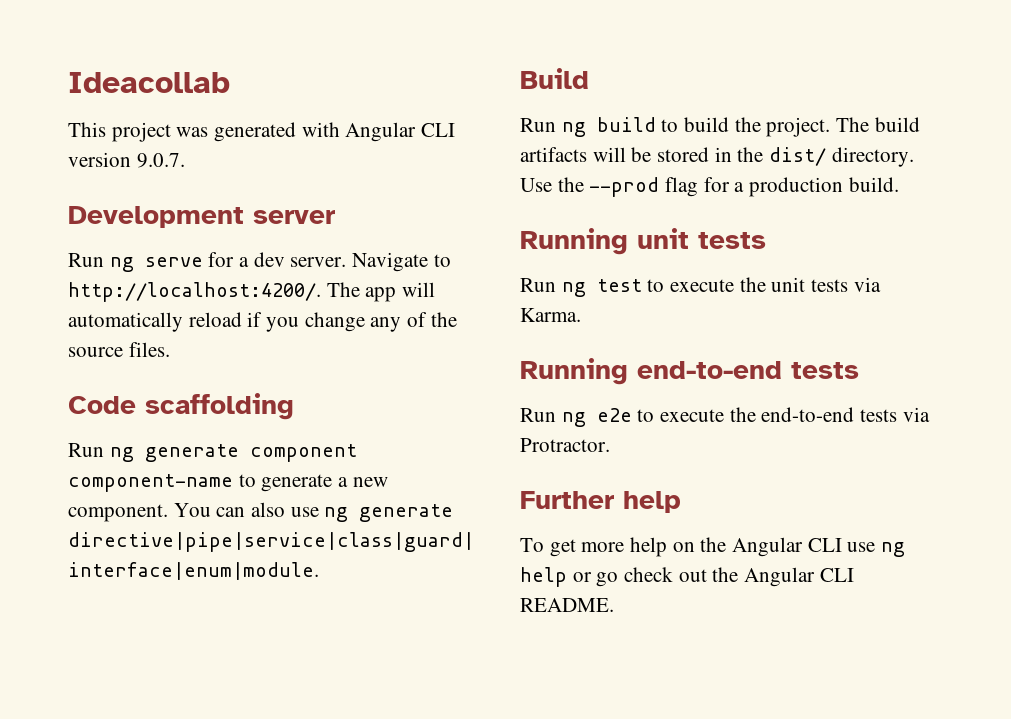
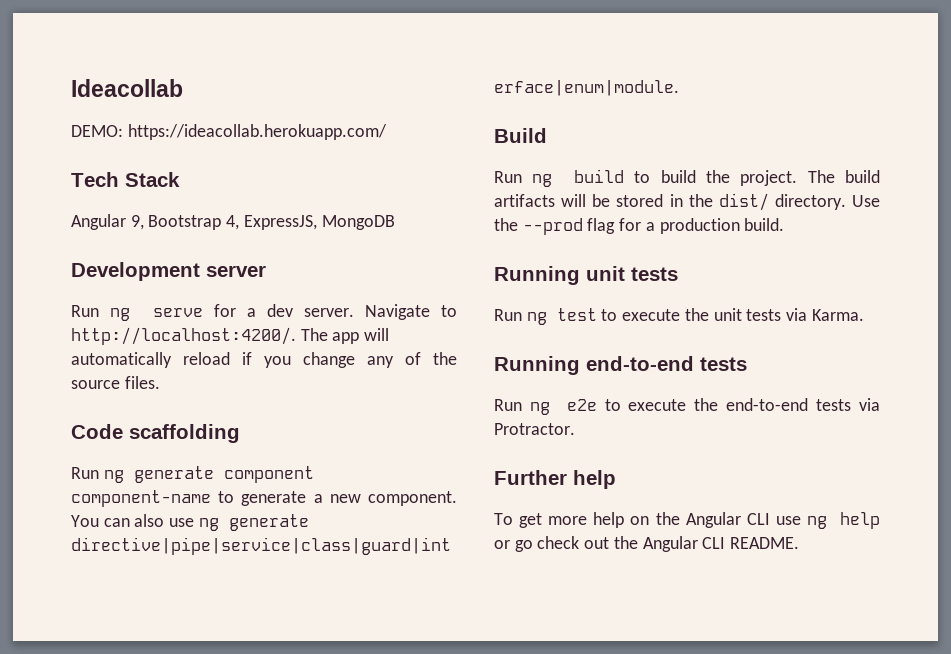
- This project was generated with Angular CLI version 9.0.7.
+ DEMO: https://ideacollab.herokuapp.com/
+ Tech Stack
+ Angular 9, Bootstrap 4, ExpressJS, MongoDB

